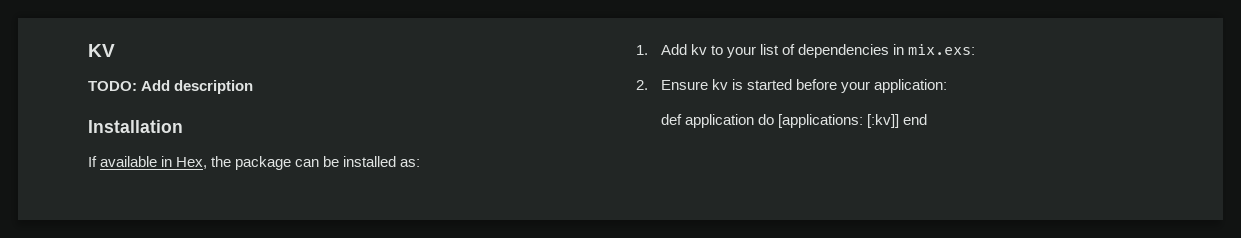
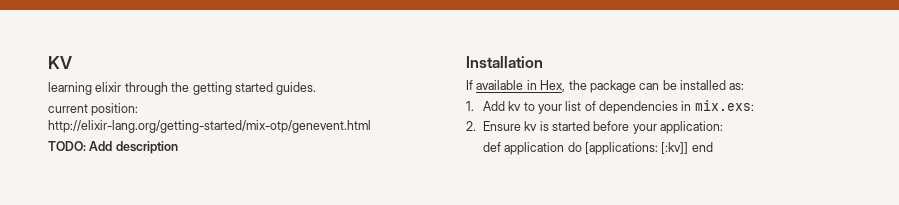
+ learning elixir through the getting started guides.
+ current position: http://elixir-lang.org/getting-started/mix-otp/genevent.html

